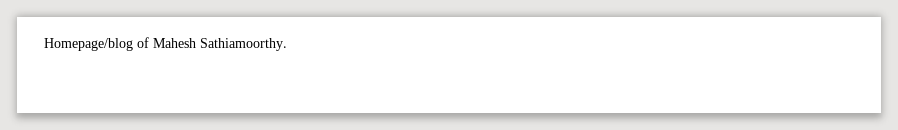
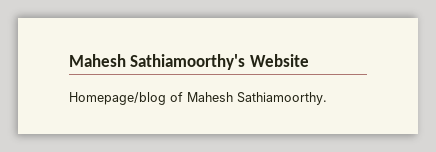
+ Mahesh Sathiamoorthy's Website

